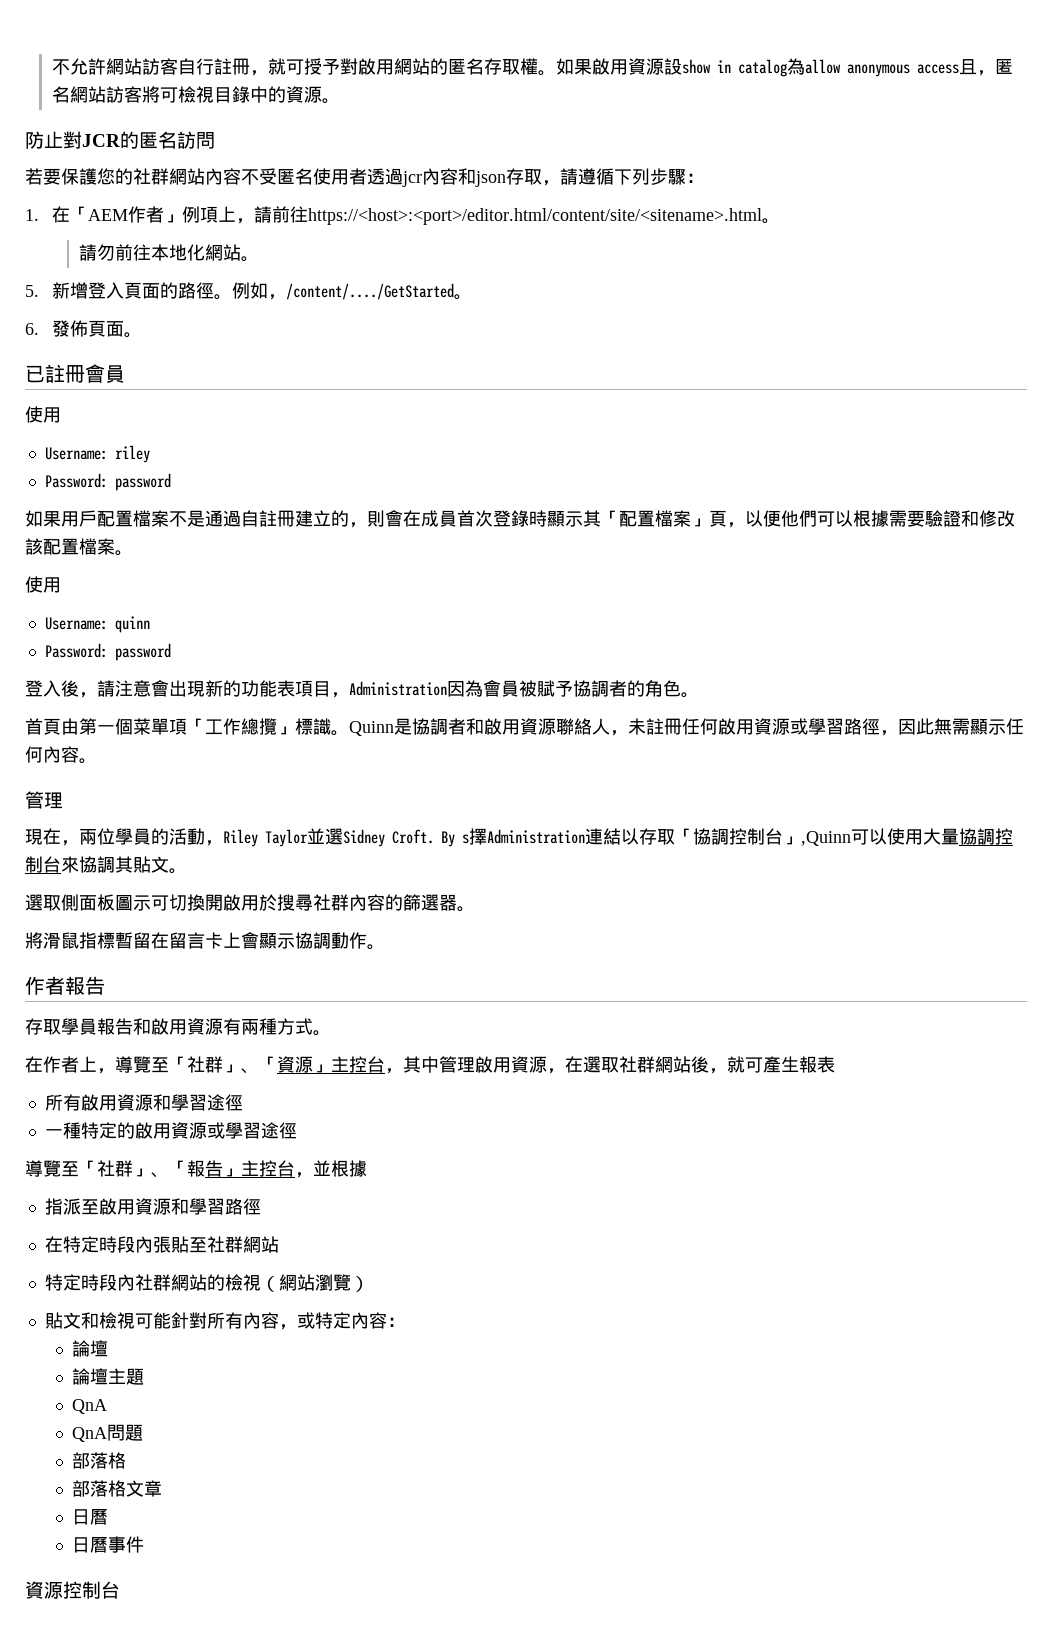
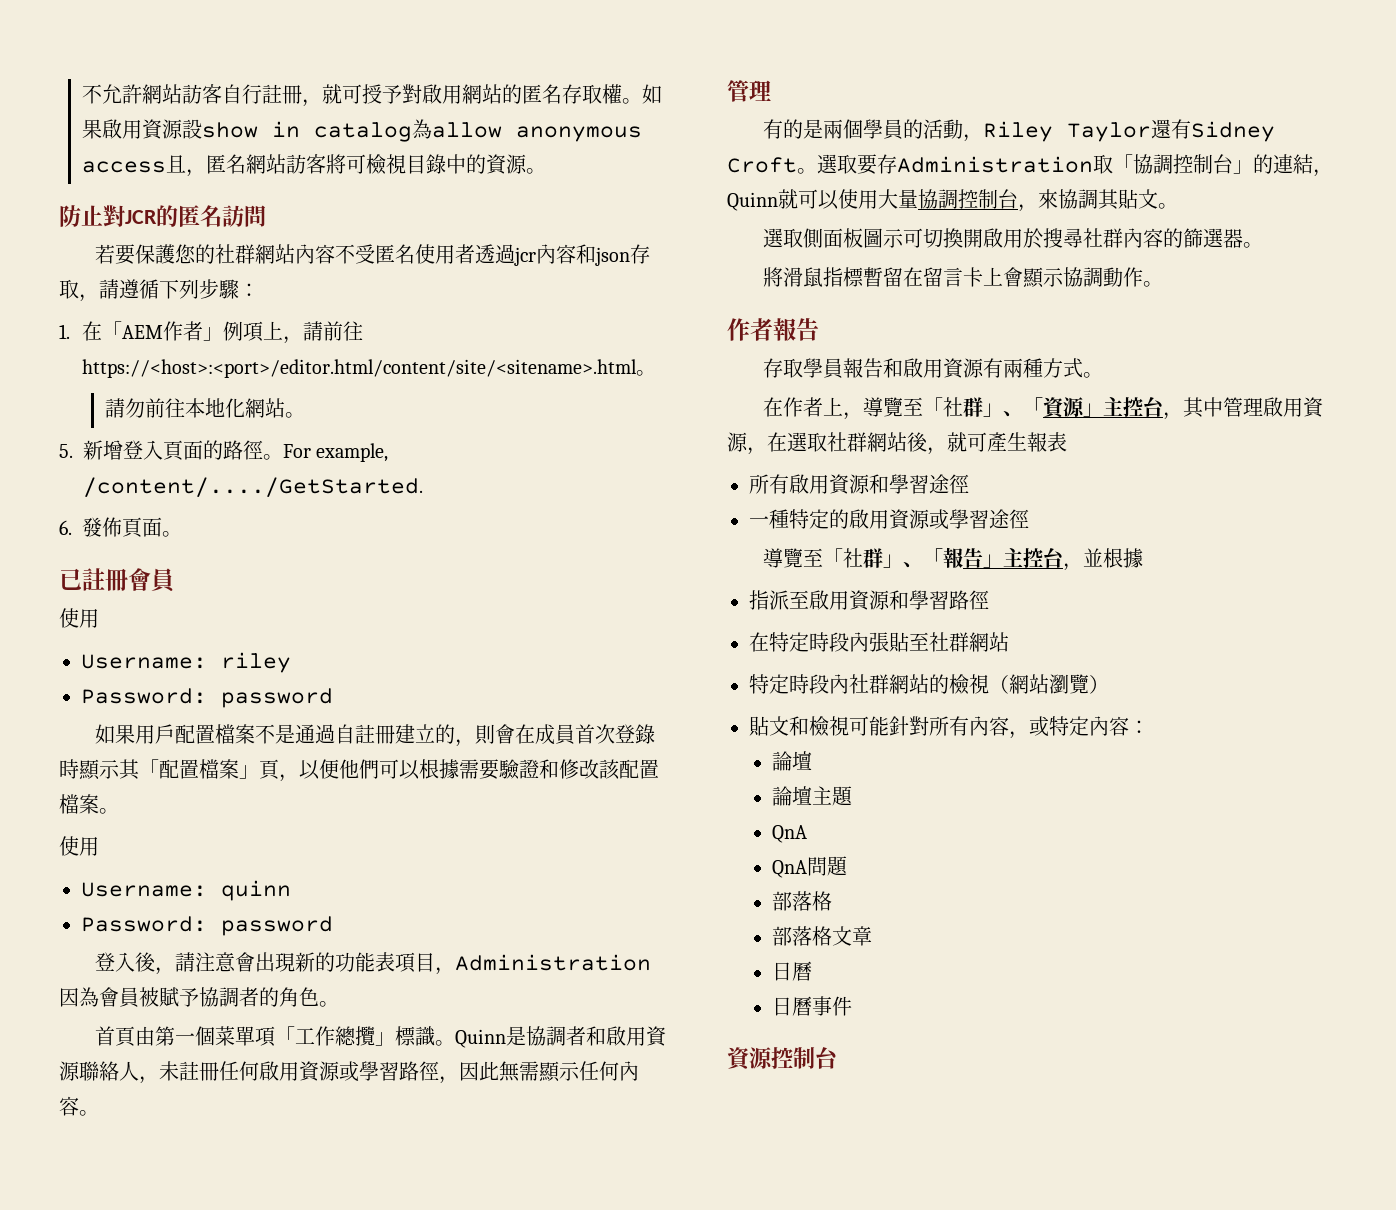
- 例如，/content/..../GetStarted。
+ For example, /content/..../GetStarted.
- 現在，兩位學員的活動，Riley Taylor並選Sidney Croft. By s擇Administration連結以存取「協調控制台」,Quinn可以使用大量協調控制台來協調其貼文。
+ 有的是兩個學員的活動，Riley Taylor還有Sidney Croft。選取要存Administration取「協調控制台」的連結，Quinn就可以使用大量協調控制台，來協調其貼文。

